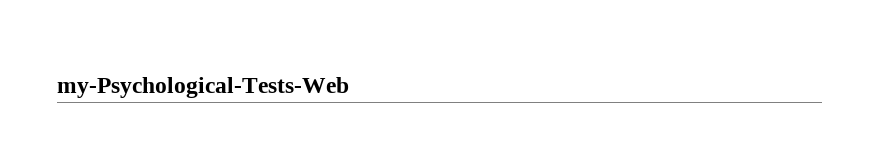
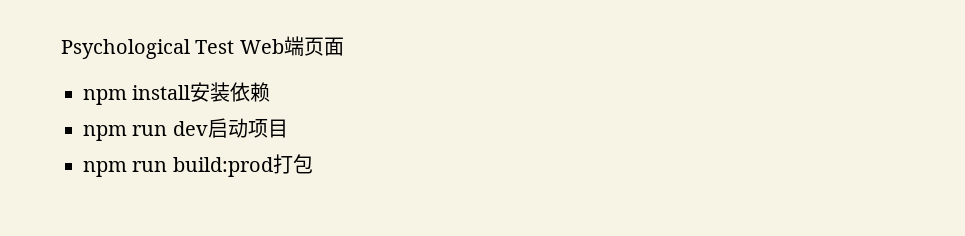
- my-Psychological-Tests-Web
+ Psychological Test Web端页面
+ npm install安装依赖
+ npm run dev启动项目
+ npm run build:prod打包

